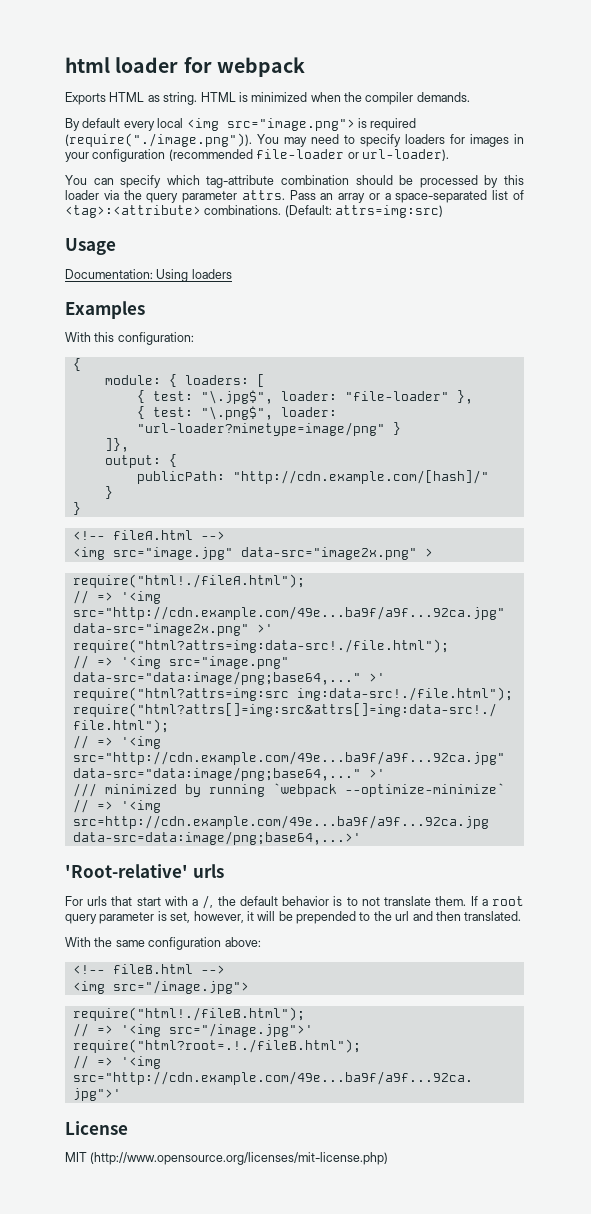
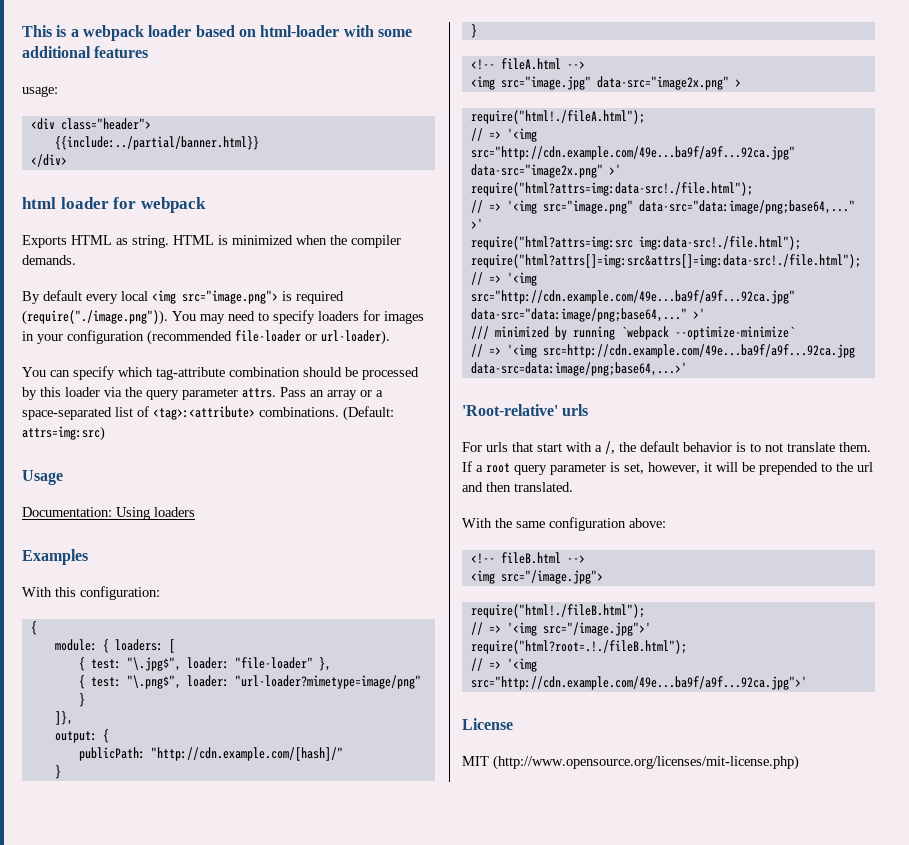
+ This is a webpack loader based on html-loader with some additional features
+ usage:
+ <div class="header">
+ {{include:../partial/banner.html}}
+ </div>

